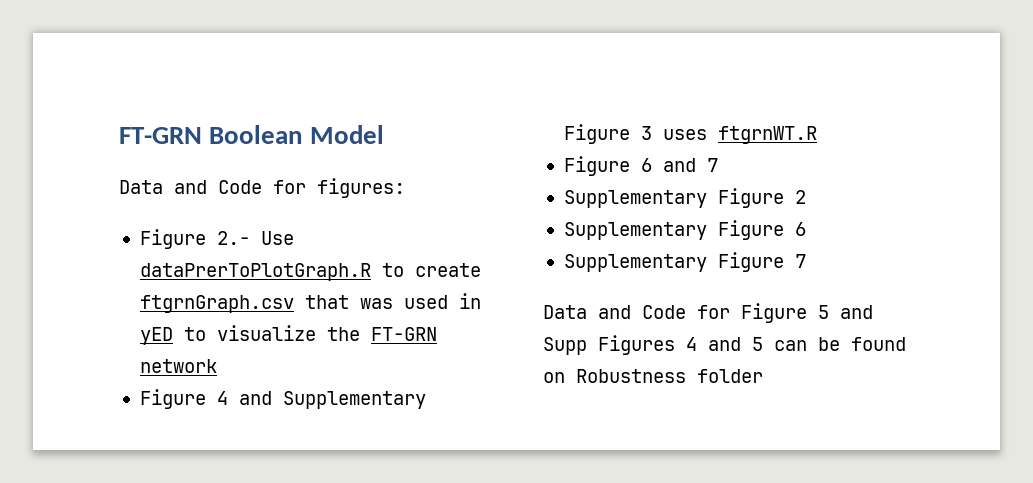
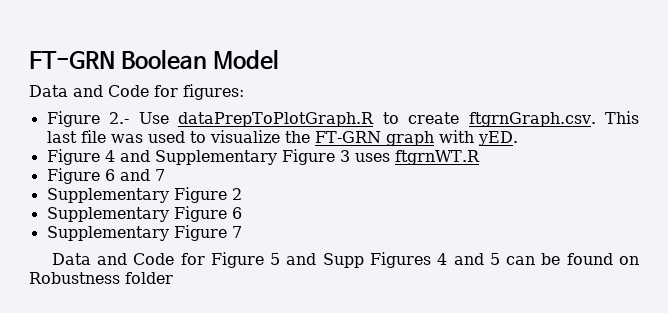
- Figure 2.- Use dataPrerToPlotGraph.R to create ftgrnGraph.csv that was used in yED to visualize the FT-GRN network
+ Figure 2.- Use dataPrepToPlotGraph.R to create ftgrnGraph.csv. This last file was used to visualize the FT-GRN graph with yED.

